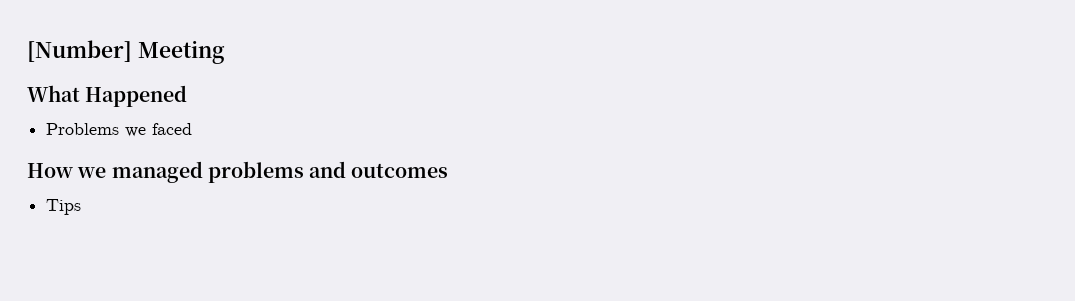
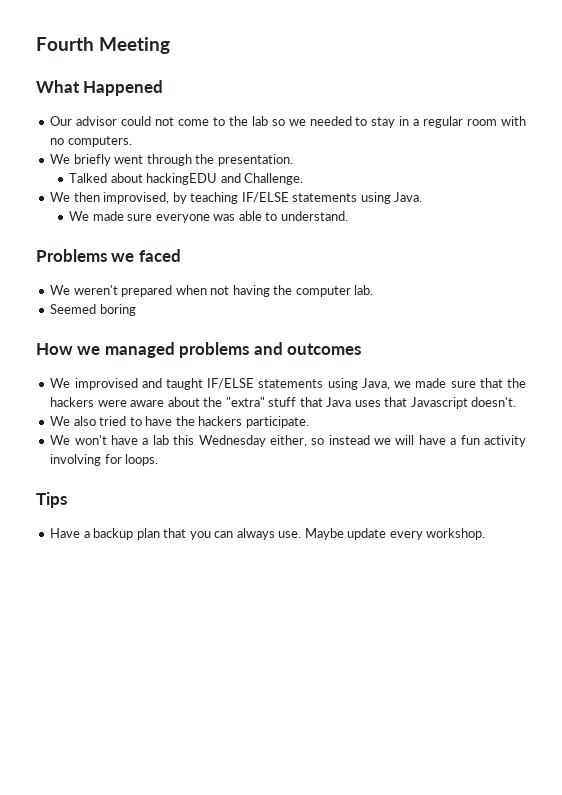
- [Number] Meeting
+ Fourth Meeting
+ Our advisor could not come to the lab so we needed to stay in a regular room with no computers.
+ We briefly went through the presentation.
+ Talked about hackingEDU and Challenge.
+ We then improvised, by teaching IF/ELSE statements using Java.
+ We made sure everyone was able to understand.
  Problems we faced
+ We weren't prepared when not having the computer lab.
+ Seemed boring
+ We improvised and taught IF/ELSE statements using Java, we made sure that the hackers were aware about the "extra" stuff that Java uses that Javascript doesn't.
+ We also tried to have the hackers participate.
+ We won't have a lab this Wednesday either, so instead we will have a fun activity involving for loops.
  Tips
+ Have a backup plan that you can always use. Maybe update every workshop.

